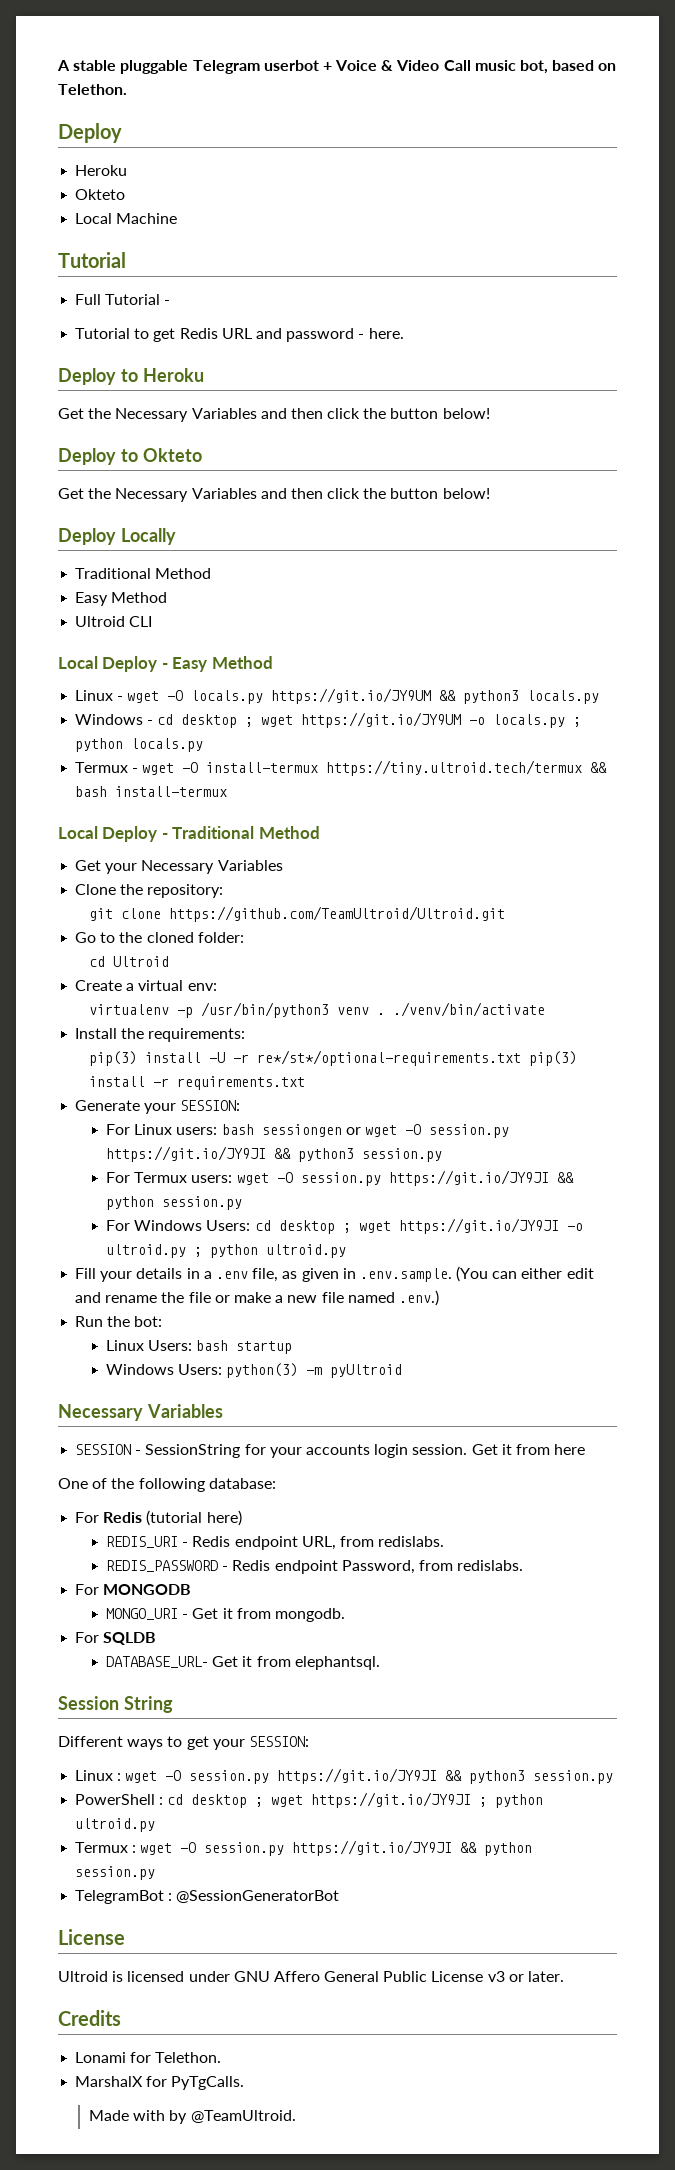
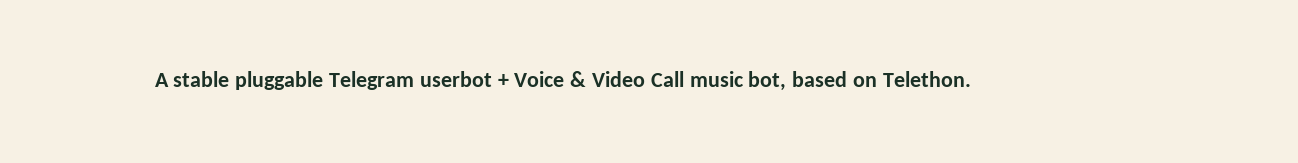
  A stable pluggable Telegram userbot + Voice & Video Call music bot, based on Telethon.
- Deploy
- Heroku
- Okteto
- Local Machine
- Tutorial
- Full Tutorial -
- Tutorial to get Redis URL and password - here.
- Deploy to Heroku
- Get the Necessary Variables and then click the button below!
- Deploy to Okteto
- Get the Necessary Variables and then click the button below!
- Deploy Locally
- Traditional Method
- Easy Method
- Ultroid CLI
- Local Deploy - Easy Method
- Linux - wget -O locals.py https://git.io/JY9UM && python3 locals.py
- Windows - cd desktop ; wget https://git.io/JY9UM -o locals.py ; python locals.py
- Termux - wget -O install-termux https://tiny.ultroid.tech/termux && bash install-termux
- Local Deploy - Traditional Method
- Get your Necessary Variables
- Clone the repository:
- git clone https://github.com/TeamUltroid/Ultroid.git
- Go to the cloned folder:
- cd Ultroid
- Create a virtual env:
- virtualenv -p /usr/bin/python3 venv . ./venv/bin/activate
- Install the requirements:
- pip(3) install -U -r re*/st*/optional-requirements.txt pip(3) install -r requirements.txt
- Generate your SESSION:
- For Linux users: bash sessiongen or wget -O session.py https://git.io/JY9JI && python3 session.py
- For Termux users: wget -O session.py https://git.io/JY9JI && python session.py
- For Windows Users: cd desktop ; wget https://git.io/JY9JI -o ultroid.py ; python ultroid.py
- Fill your details in a .env file, as given in .env.sample. (You can either edit and rename the file or make a new file named .env.)
- Run the bot:
- Linux Users: bash startup
- Windows Users: python(3) -m pyUltroid
- Necessary Variables
- SESSION - SessionString for your accounts login session. Get it from here
- One of the following database:
- For Redis (tutorial here)
- REDIS_URI - Redis endpoint URL, from redislabs.
- REDIS_PASSWORD - Redis endpoint Password, from redislabs.
- For MONGODB
- MONGO_URI - Get it from mongodb.
- For SQLDB
- DATABASE_URL- Get it from elephantsql.
- Session String
- Different ways to get your SESSION:
- Linux : wget -O session.py https://git.io/JY9JI && python3 session.py
- PowerShell : cd desktop ; wget https://git.io/JY9JI ; python ultroid.py
- Termux : wget -O session.py https://git.io/JY9JI && python session.py
- TelegramBot : @SessionGeneratorBot
- License
- Ultroid is licensed under GNU Affero General Public License v3 or later.
- Credits
- Lonami for Telethon.
- MarshalX for PyTgCalls.
- Made with by @TeamUltroid.

